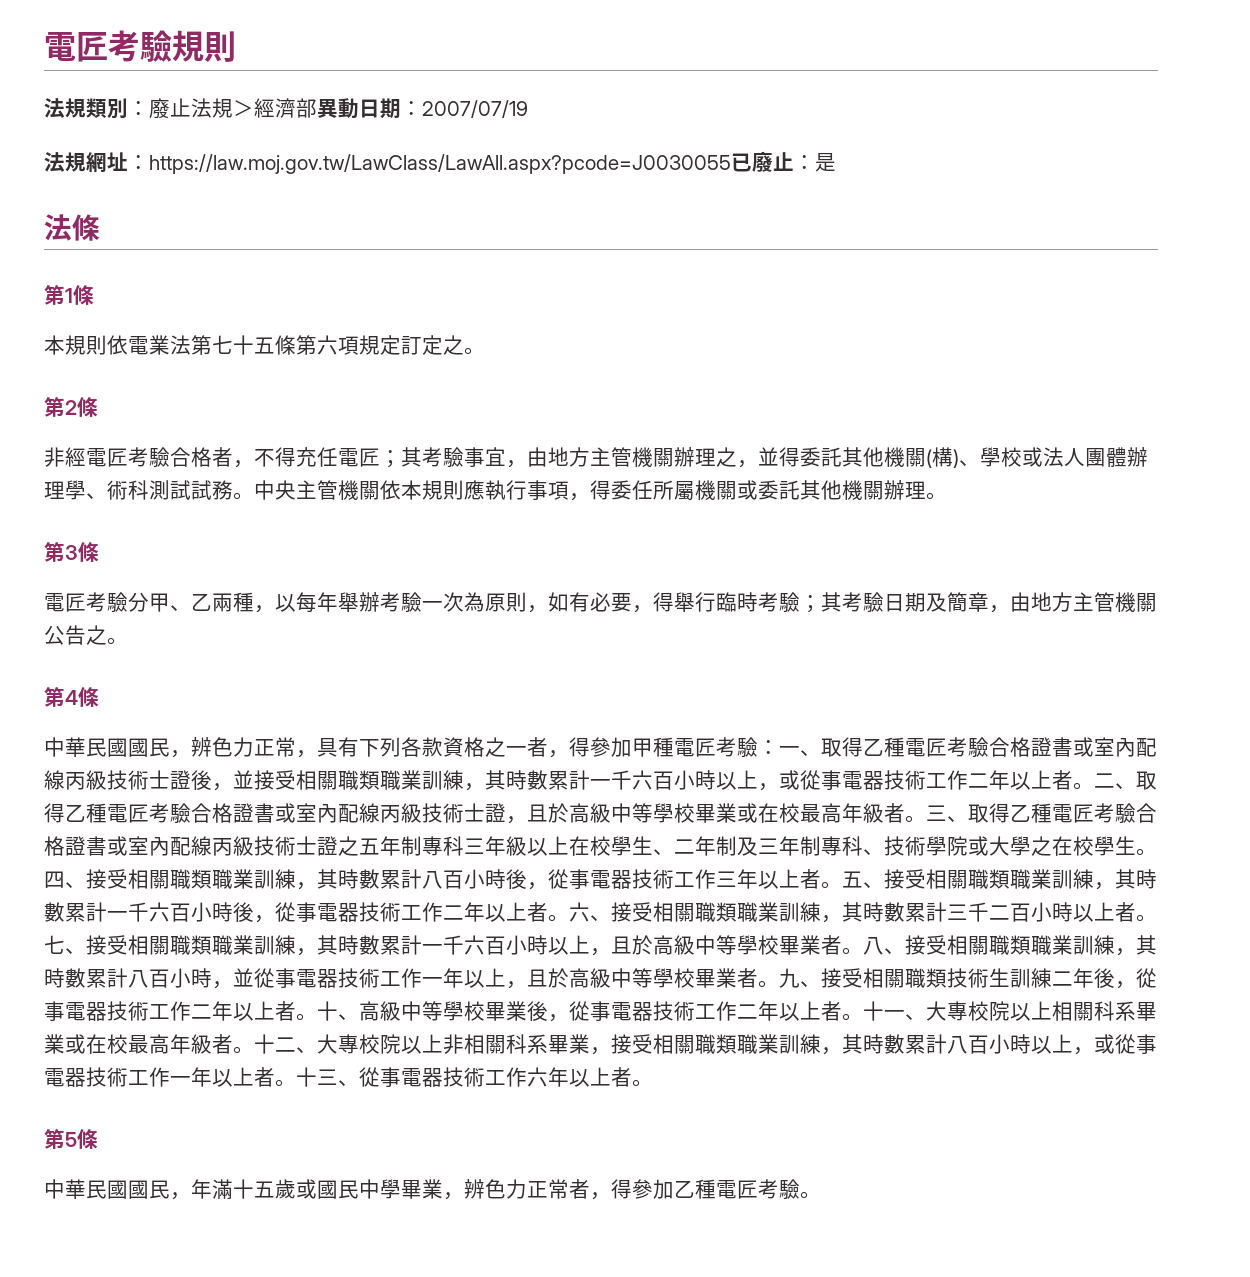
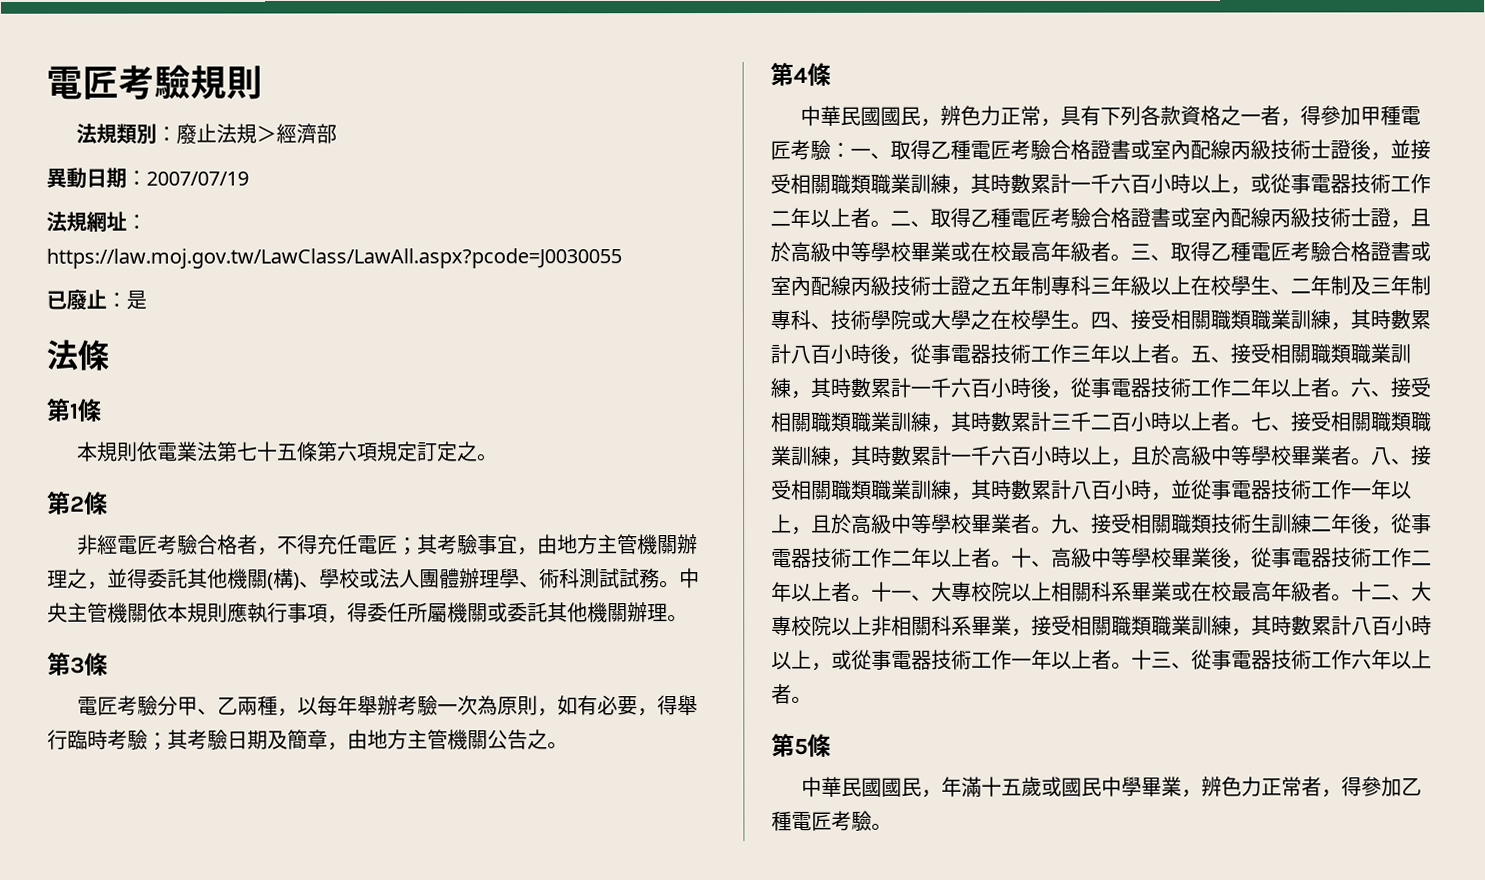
- 法規類別：廢止法規＞經濟部異動日期：2007/07/19
+ 法規類別：廢止法規＞經濟部
+ 異動日期：2007/07/19
- 法規網址：https://law.moj.gov.tw/LawClass/LawAll.aspx?pcode=J0030055已廢止：是
+ 法規網址：https://law.moj.gov.tw/LawClass/LawAll.aspx?pcode=J0030055
+ 已廢止：是

